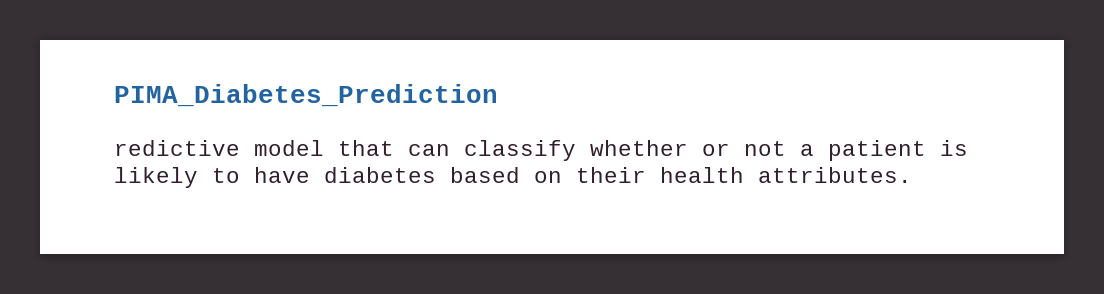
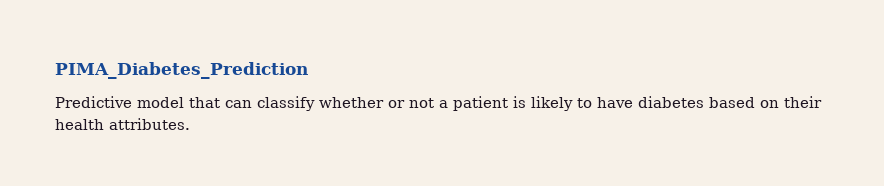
- redictive model that can classify whether or not a patient is likely to have diabetes based on their health attributes.
+ Predictive model that can classify whether or not a patient is likely to have diabetes based on their health attributes.

